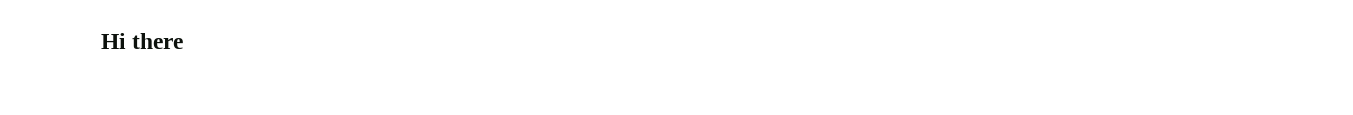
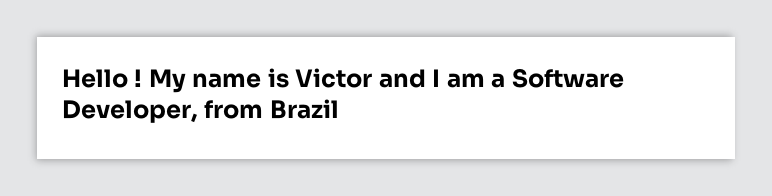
- Hi there
+ Hello ! My name is Victor and I am a Software Developer, from Brazil

